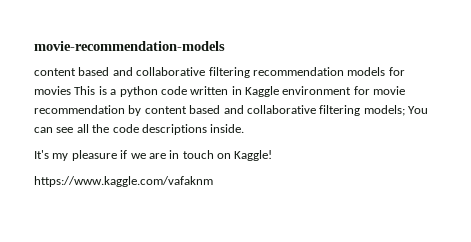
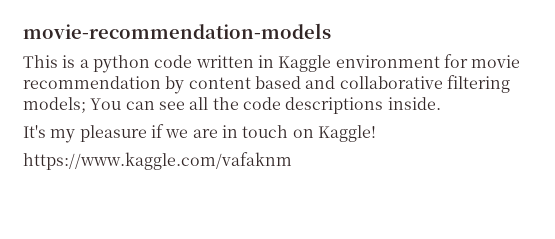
- content based and collaborative filtering recommendation models for movies This is a python code written in Kaggle environment for movie recommendation by content based and collaborative filtering models; You can see all the code descriptions inside.
+ This is a python code written in Kaggle environment for movie recommendation by content based and collaborative filtering models; You can see all the code descriptions inside.

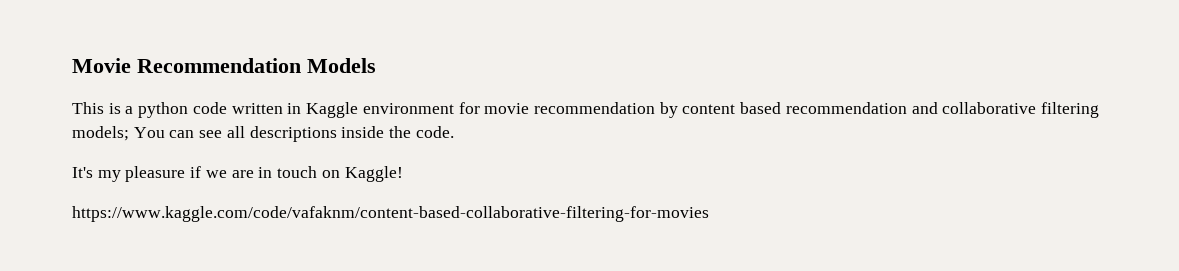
- movie-recommendation-models
+ Movie Recommendation Models
- This is a python code written in Kaggle environment for movie recommendation by content based and collaborative filtering models; You can see all the code descriptions inside.
+ This is a python code written in Kaggle environment for movie recommendation by content based recommendation and collaborative filtering models; You can see all descriptions inside the code.
- https://www.kaggle.com/vafaknm
+ https://www.kaggle.com/code/vafaknm/content-based-collaborative-filtering-for-movies

